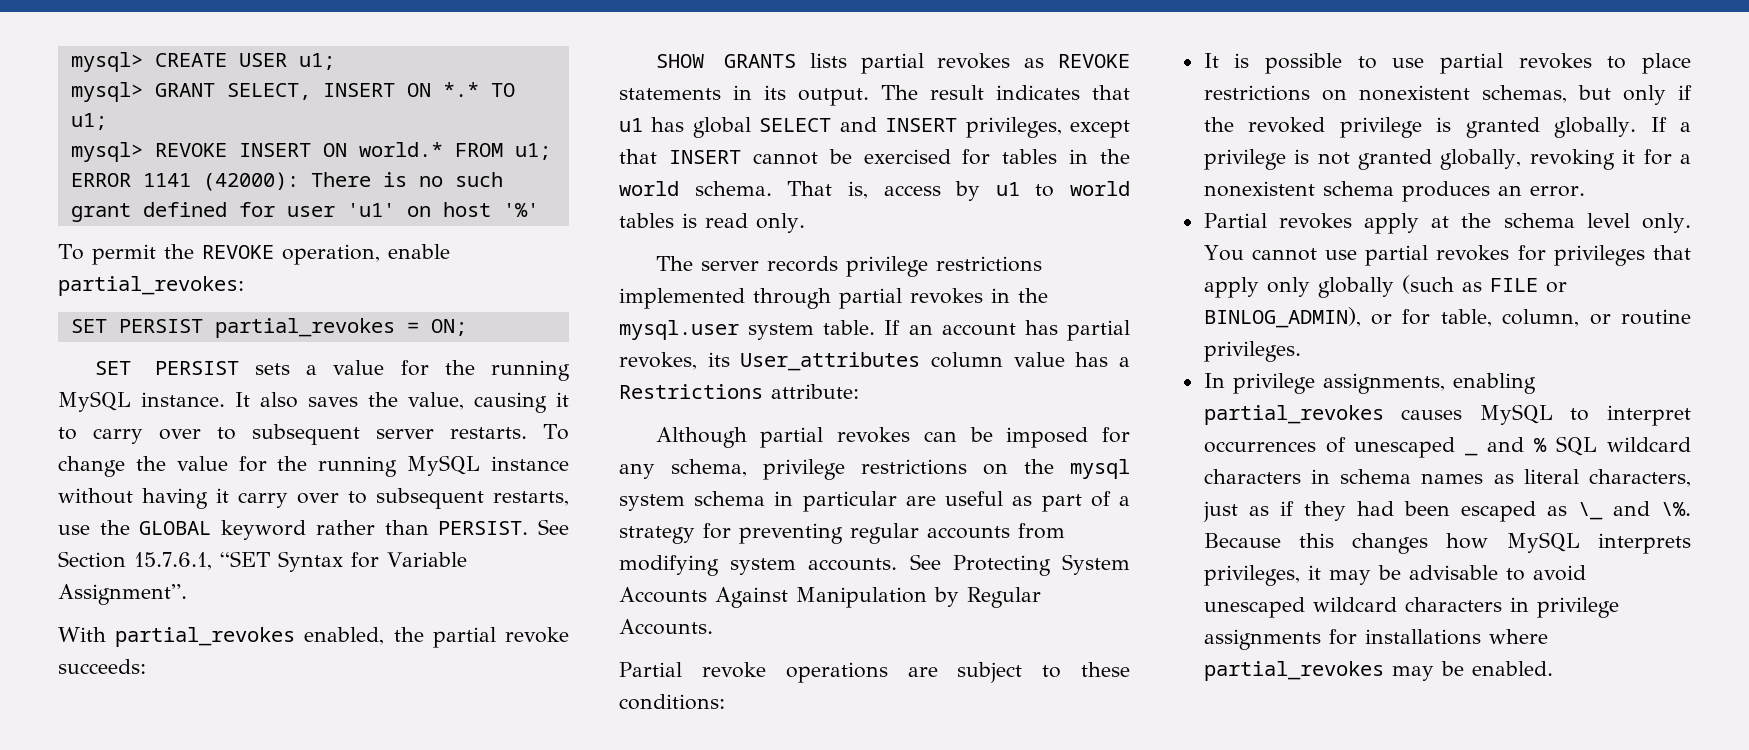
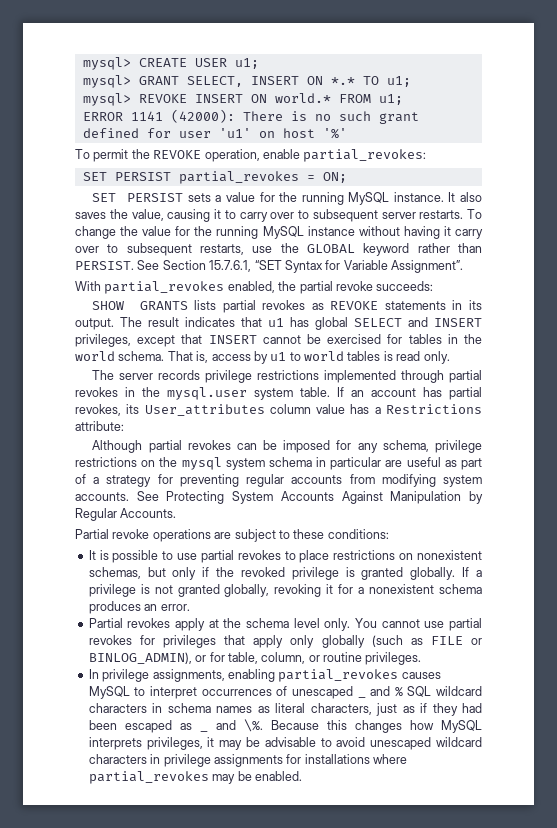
- In privilege assignments, enabling partial_revokes causes MySQL to interpret occurrences of unescaped _ and % SQL wildcard characters in schema names as literal characters, just as if they had been escaped as \_ and \%.
+ In privilege assignments, enabling partial_revokes causes MySQL to interpret occurrences of unescaped _ and % SQL wildcard characters in schema names as literal characters, just as if they had been escaped as _ and \%.

